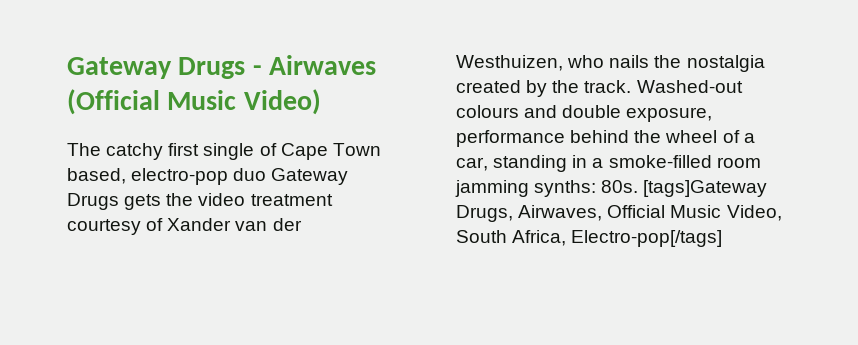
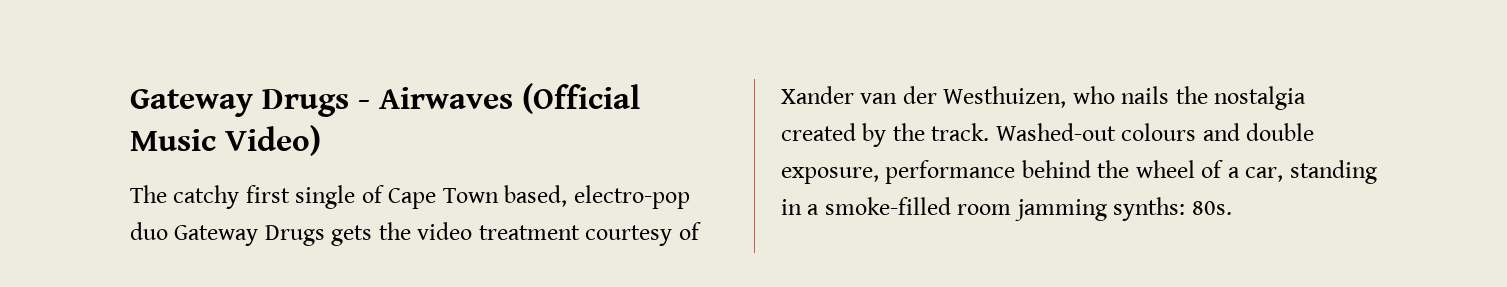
- [tags]Gateway Drugs, Airwaves, Official Music Video, South Africa, Electro-pop[/tags]

